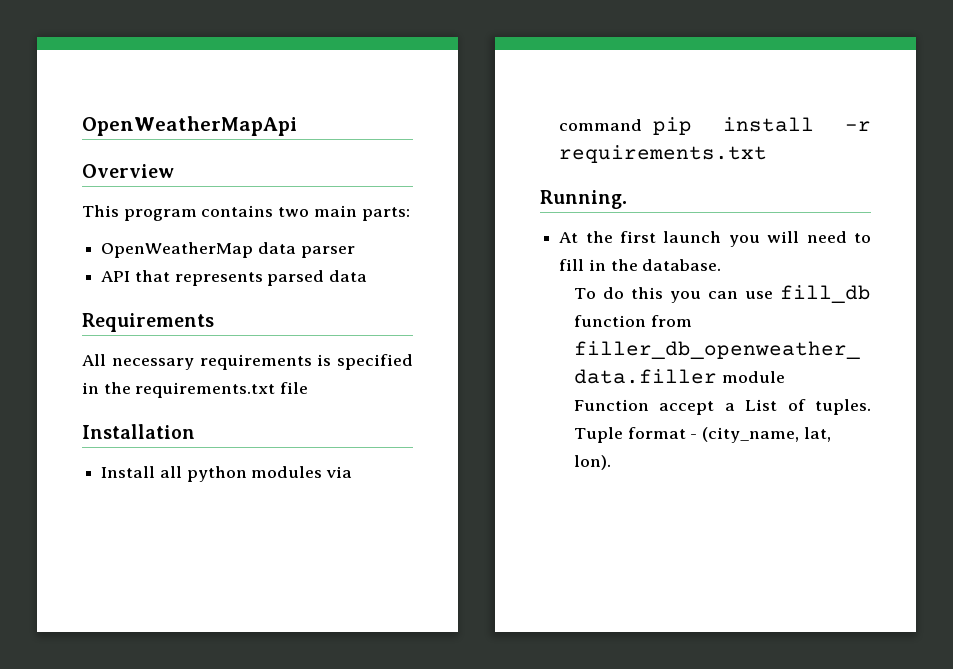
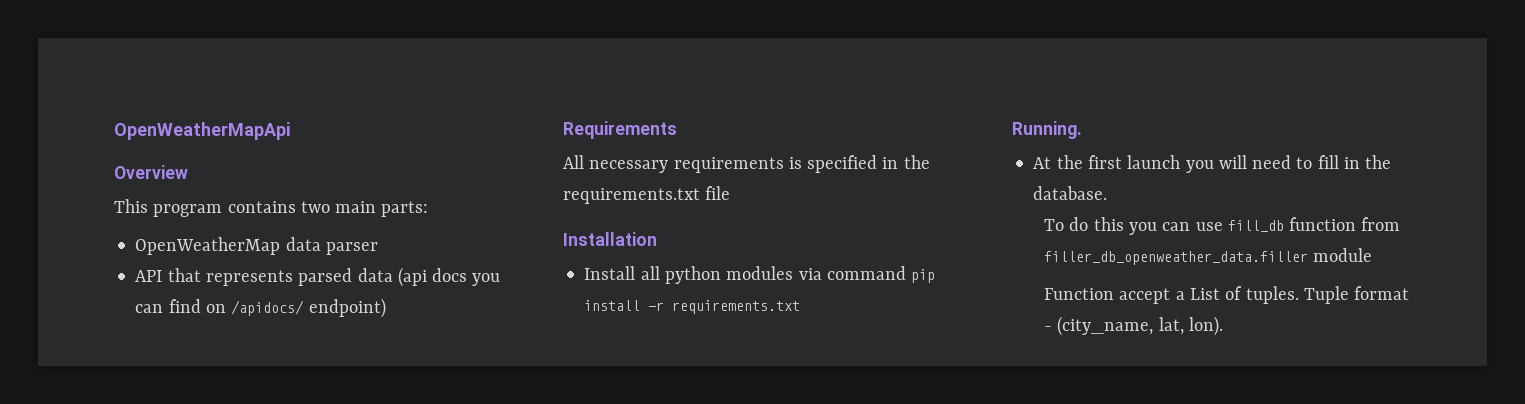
- API that represents parsed data
+ API that represents parsed data (api docs you can find on /apidocs/ endpoint)

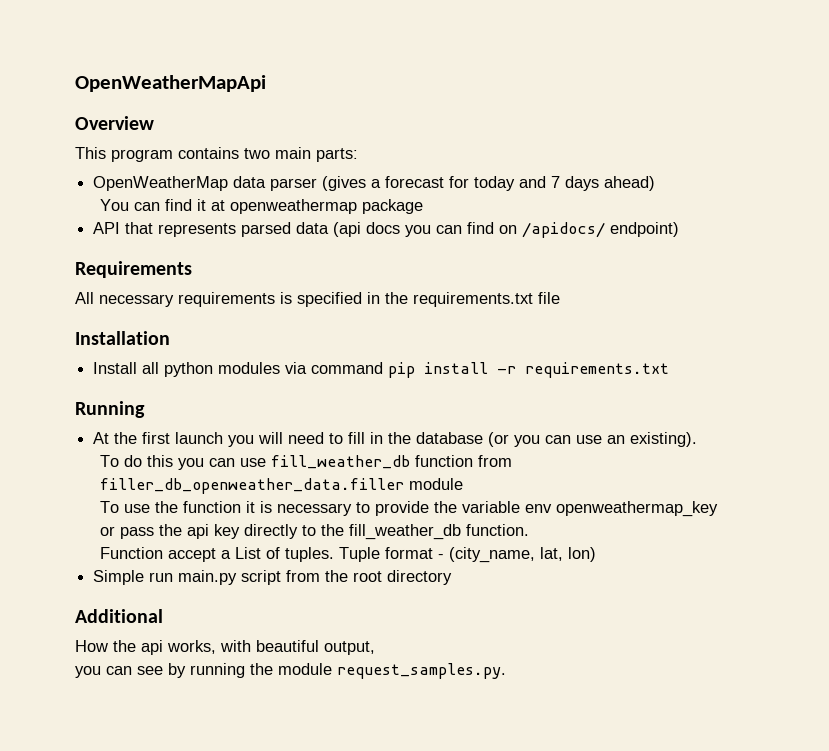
- OpenWeatherMap data parser
+ OpenWeatherMap data parser (gives a forecast for today and 7 days ahead)
+ You can find it at openweathermap package
- Running.
+ Running
- At the first launch you will need to fill in the database.
+ At the first launch you will need to fill in the database (or you can use an existing).
- To do this you can use fill_db function from filler_db_openweather_data.filler module
+ To do this you can use fill_weather_db function from filler_db_openweather_data.filler module
+ To use the function it is necessary to provide the variable env openweathermap_key
+ or pass the api key directly to the fill_weather_db function.
- Tuple format - (city_name, lat, lon).
+ Tuple format - (city_name, lat, lon)
+ Simple run main.py script from the root directory
+ Additional
+ How the api works, with beautiful output,
+ you can see by running the module request_samples.py.

